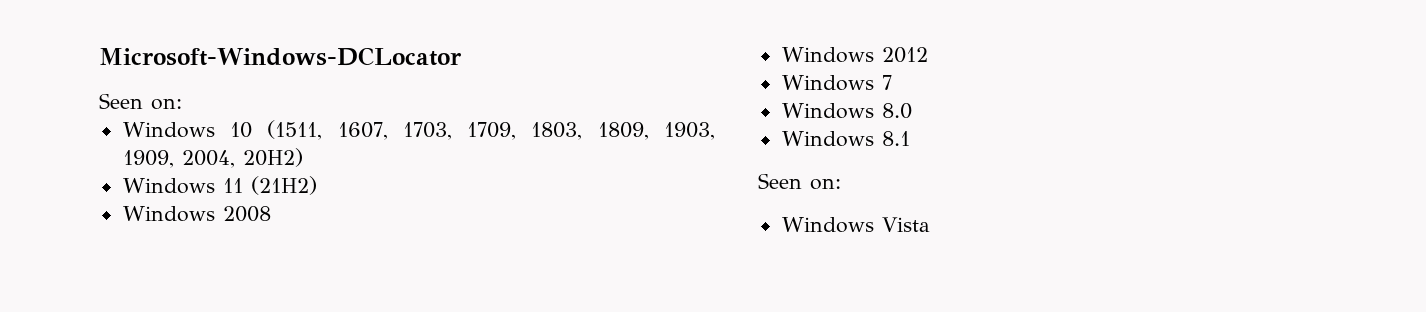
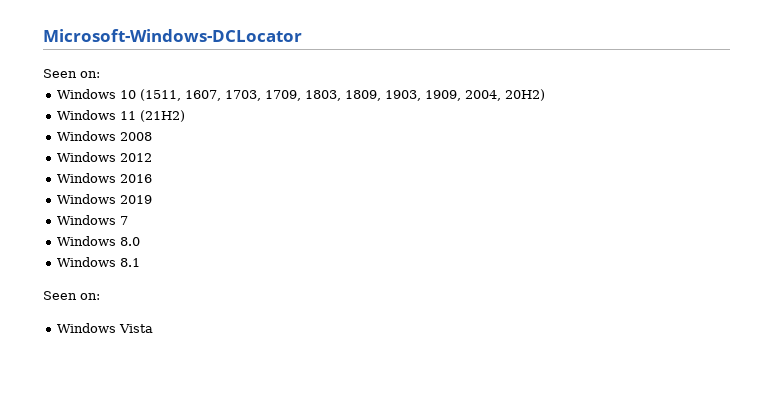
+ Windows 2016
+ Windows 2019

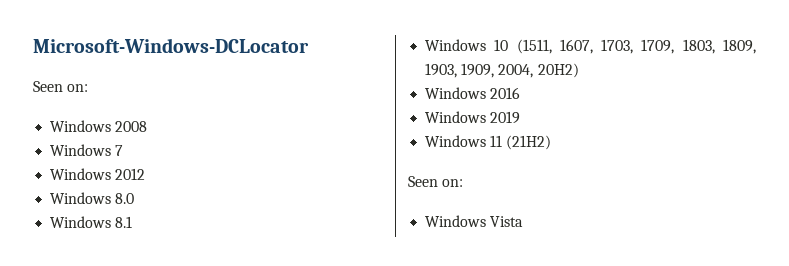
+ Windows 2008
+ Windows 7
+ Windows 2012
+ Windows 8.0
+ Windows 8.1
- Windows 11 (21H2)
- Windows 2008
- Windows 2012
- Windows 7
- Windows 8.0
- Windows 8.1
+ Windows 11 (21H2)

